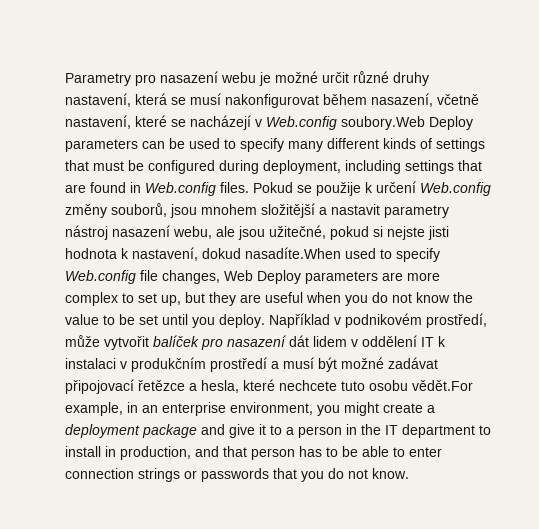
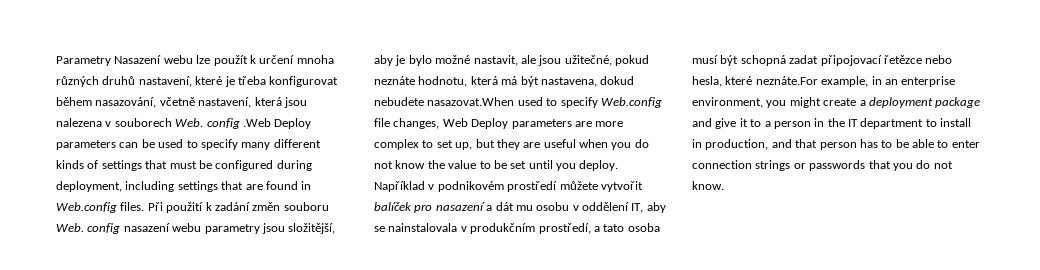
- Parametry pro nasazení webu je možné určit různé druhy nastavení, která se musí nakonfigurovat během nasazení, včetně nastavení, které se nacházejí v Web.config soubory.Web Deploy parameters can be used to specify many different kinds of settings that must be configured during deployment, including settings that are found in Web.config files.
+ Parametry Nasazení webu lze použít k určení mnoha různých druhů nastavení, které je třeba konfigurovat během nasazování, včetně nastavení, která jsou nalezena v souborech Web. config .Web Deploy parameters can be used to specify many different kinds of settings that must be configured during deployment, including settings that are found in Web.config files.
- Pokud se použije k určení Web.config změny souborů, jsou mnohem složitější a nastavit parametry nástroj nasazení webu, ale jsou užitečné, pokud si nejste jisti hodnota k nastavení, dokud nasadíte.When used to specify Web.config file changes, Web Deploy parameters are more complex to set up, but they are useful when you do not know the value to be set until you deploy.
+ Při použití k zadání změn souboru Web. config nasazení webu parametry jsou složitější, aby je bylo možné nastavit, ale jsou užitečné, pokud neznáte hodnotu, která má být nastavena, dokud nebudete nasazovat.When used to specify Web.config file changes, Web Deploy parameters are more complex to set up, but they are useful when you do not know the value to be set until you deploy.
- Například v podnikovém prostředí, může vytvořit balíček pro nasazení dát lidem v oddělení IT k instalaci v produkčním prostředí a musí být možné zadávat připojovací řetězce a hesla, které nechcete tuto osobu vědět.For example, in an enterprise environment, you might create a deployment package and give it to a person in the IT department to install in production, and that person has to be able to enter connection strings or passwords that you do not know.
+ Například v podnikovém prostředí můžete vytvořit balíček pro nasazení a dát mu osobu v oddělení IT, aby se nainstalovala v produkčním prostředí, a tato osoba musí být schopná zadat připojovací řetězce nebo hesla, které neznáte.For example, in an enterprise environment, you might create a deployment package and give it to a person in the IT department to install in production, and that person has to be able to enter connection strings or passwords that you do not know.

